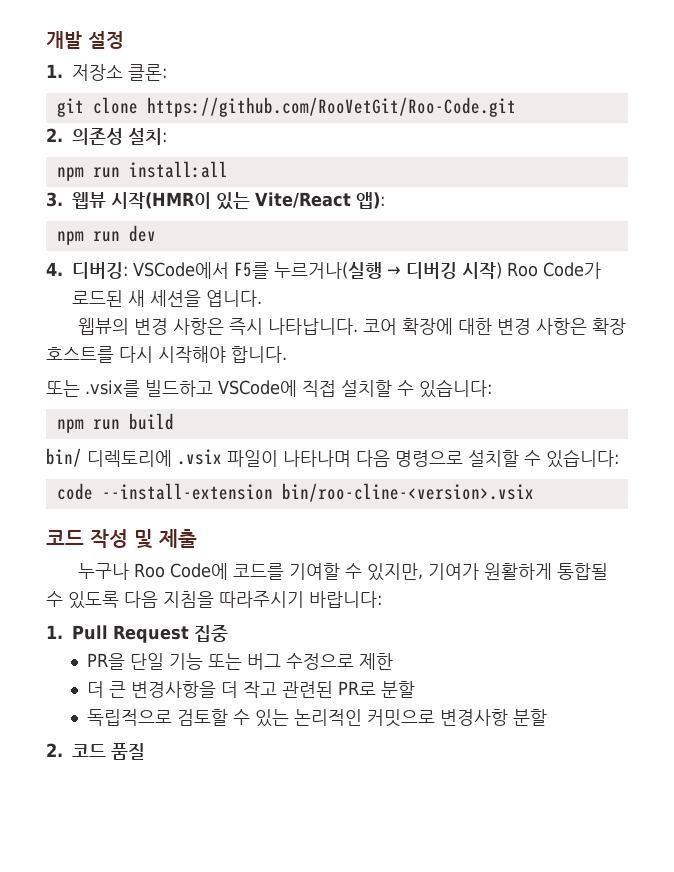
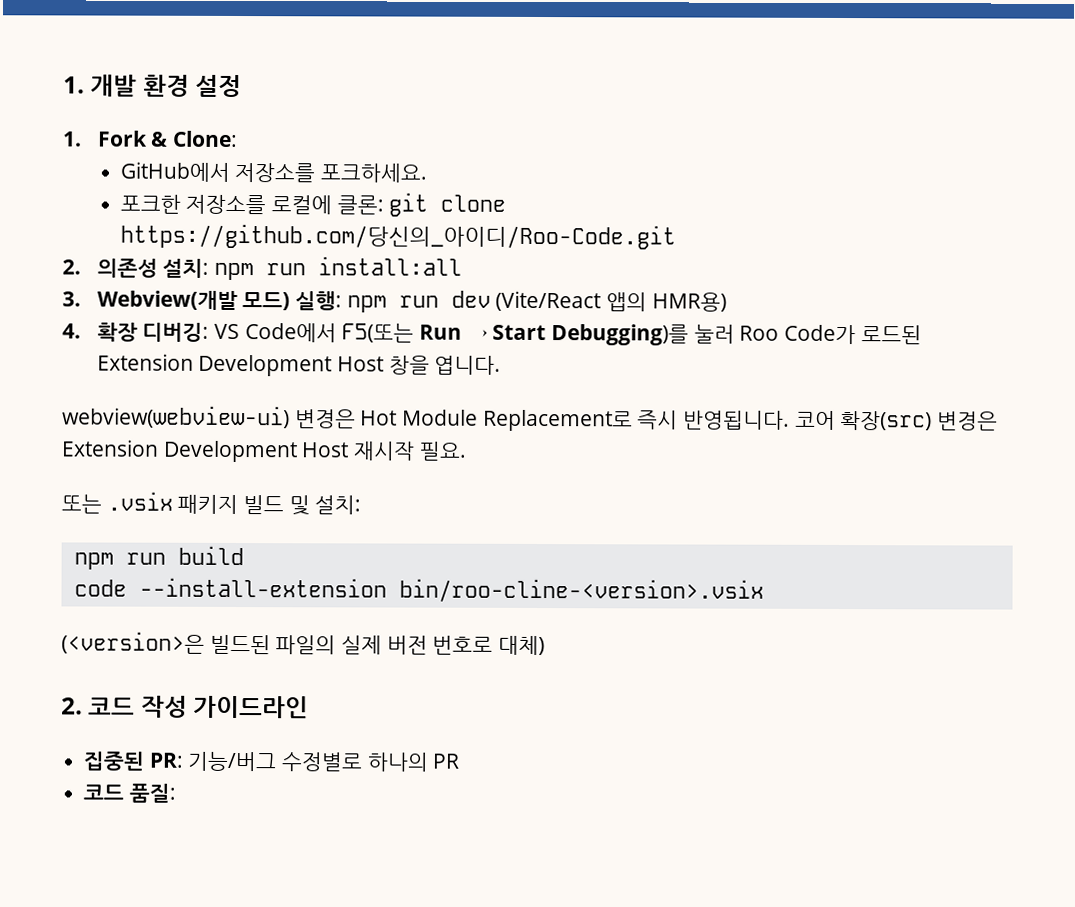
- 개발 설정
+ 1. 개발 환경 설정
- 1. 저장소 클론:
- git clone https://github.com/RooVetGit/Roo-Code.git
+ 1. Fork & Clone:
+ GitHub에서 저장소를 포크하세요.
+ 포크한 저장소를 로컬에 클론: git clone https://github.com/당신의_아이디/Roo-Code.git
- 2. 의존성 설치:
- npm run install:all
+ 2. 의존성 설치: npm run install:all
- 3. 웹뷰 시작(HMR이 있는 Vite/React 앱):
- npm run dev
- 4. 디버깅: VSCode에서 F5를 누르거나(실행 → 디버깅 시작) Roo Code가 로드된 새 세션을 엽니다.
- 웹뷰의 변경 사항은 즉시 나타납니다. 코어 확장에 대한 변경 사항은 확장 호스트를 다시 시작해야 합니다.
- 또는 .vsix를 빌드하고 VSCode에 직접 설치할 수 있습니다:
+ 3. Webview(개발 모드) 실행: npm run dev (Vite/React 앱의 HMR용)
+ 4. 확장 디버깅: VS Code에서 F5(또는 Run → Start Debugging)를 눌러 Roo Code가 로드된 Extension Development Host 창을 엽니다.
+ webview(webview-ui) 변경은 Hot Module Replacement로 즉시 반영됩니다. 코어 확장(src) 변경은 Extension Development Host 재시작 필요.
+ 또는 .vsix 패키지 빌드 및 설치:
  npm run build
- bin/ 디렉토리에 .vsix 파일이 나타나며 다음 명령으로 설치할 수 있습니다:
  code --install-extension bin/roo-cline-<version>.vsix
- 코드 작성 및 제출
- 누구나 Roo Code에 코드를 기여할 수 있지만, 기여가 원활하게 통합될 수 있도록 다음 지침을 따라주시기 바랍니다:
- 1. Pull Request 집중
- PR을 단일 기능 또는 버그 수정으로 제한
- 더 큰 변경사항을 더 작고 관련된 PR로 분할
- 독립적으로 검토할 수 있는 논리적인 커밋으로 변경사항 분할
- 2. 코드 품질
+ (<version>은 빌드된 파일의 실제 버전 번호로 대체)
+ 2. 코드 작성 가이드라인
+ 집중된 PR: 기능/버그 수정별로 하나의 PR
+ 코드 품질:

